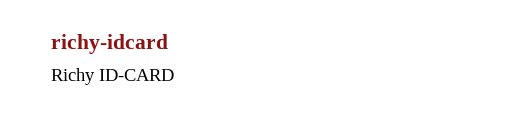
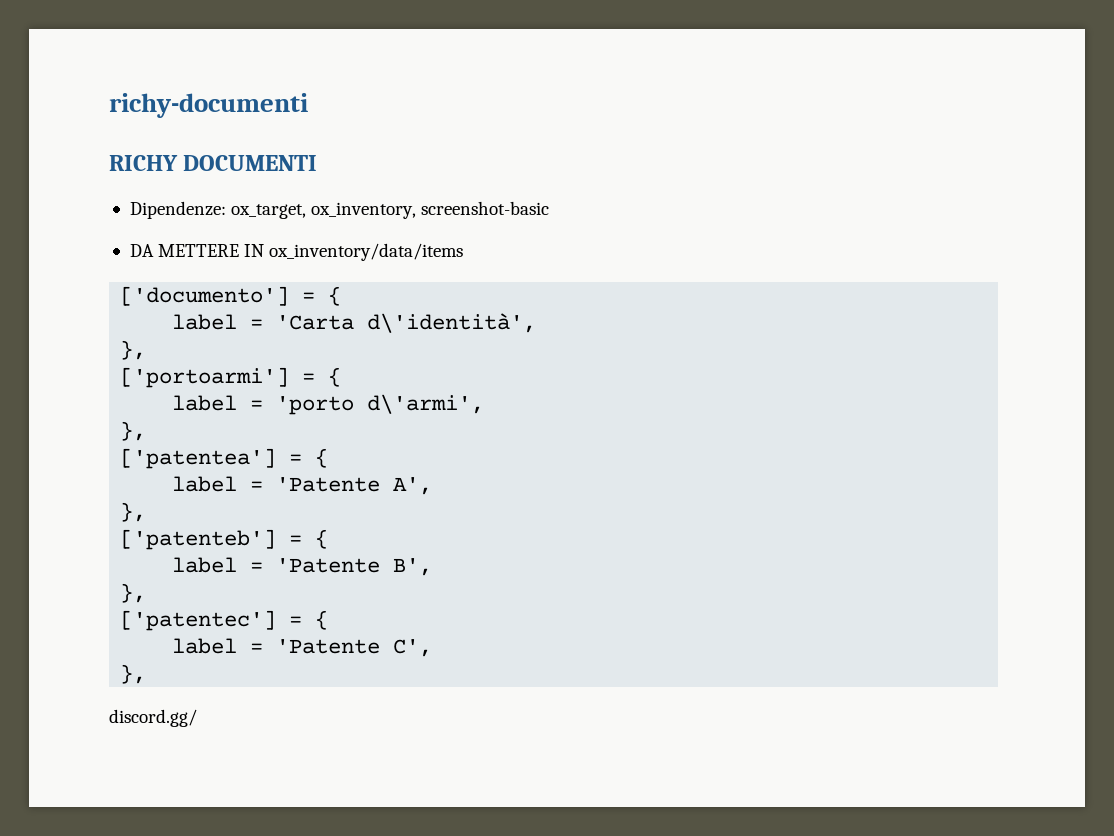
- richy-idcard
- Richy ID-CARD
+ richy-documenti
+ RICHY DOCUMENTI
+ Dipendenze: ox_target, ox_inventory, screenshot-basic
+ DA METTERE IN ox_inventory/data/items
+ ['documento'] = {
+ label = 'Carta d\'identità',
+ },
+ ['portoarmi'] = {
+ label = 'porto d\'armi',
+ },
+ ['patentea'] = {
+ label = 'Patente A',
+ },
+ ['patenteb'] = {
+ label = 'Patente B',
+ },
+ ['patentec'] = {
+ label = 'Patente C',
+ },
+ discord.gg/

